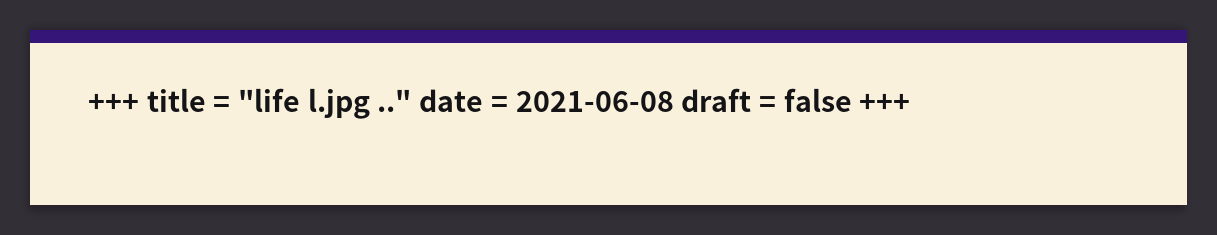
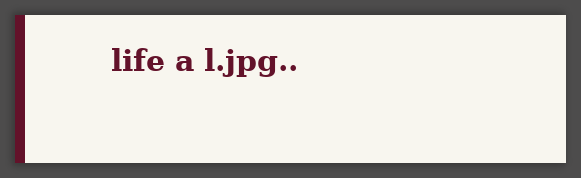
- +++ title = "life l.jpg .." date = 2021-06-08 draft = false +++
+ life a l.jpg..

